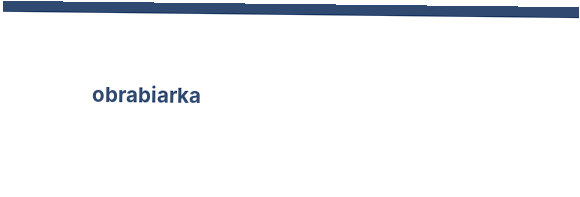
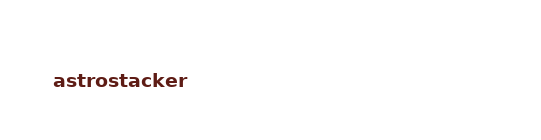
- obrabiarka
+ astrostacker

